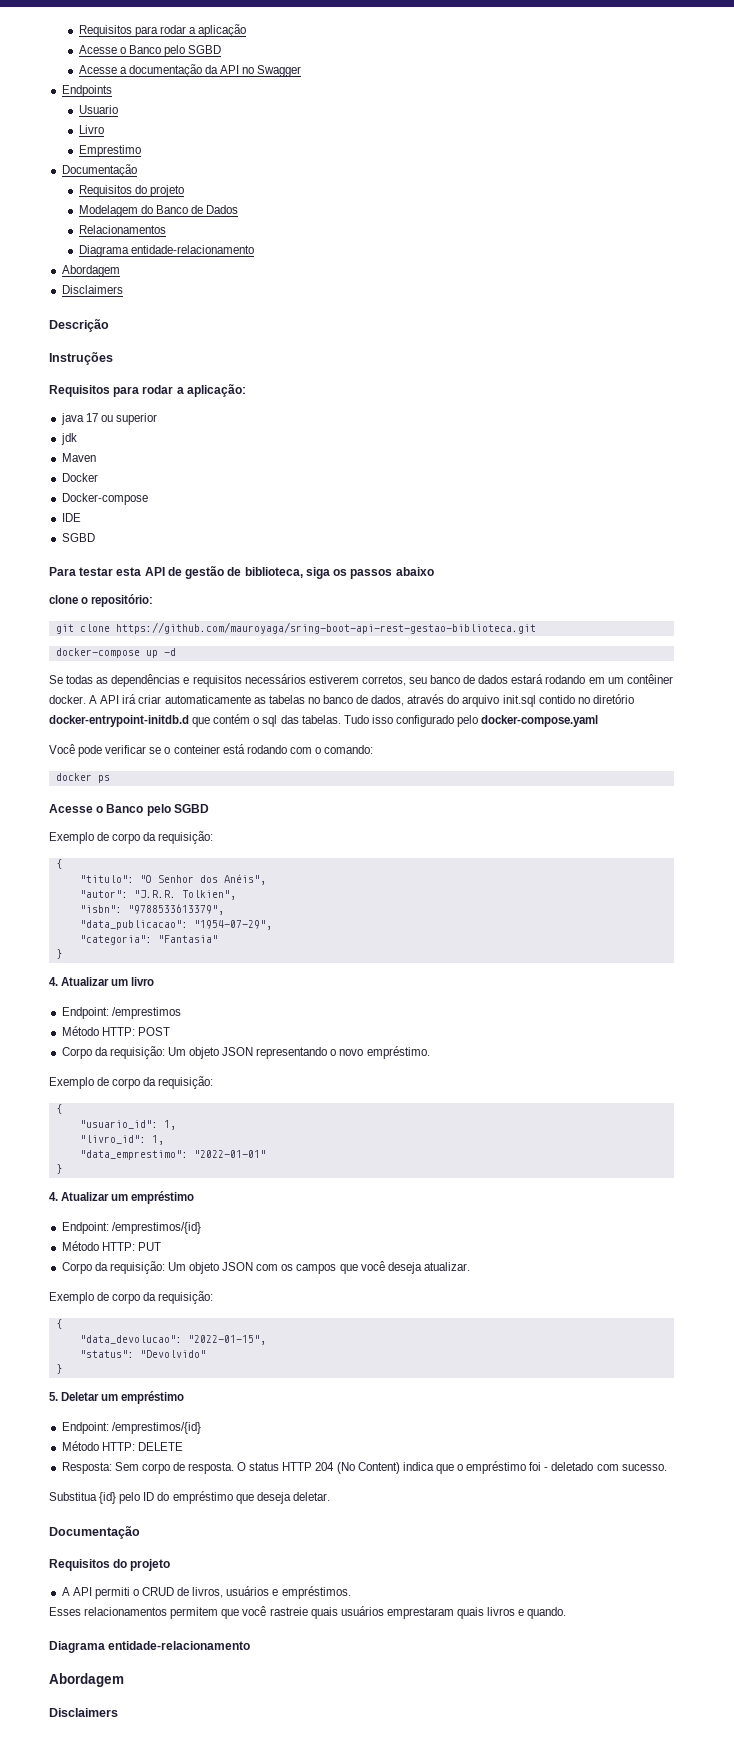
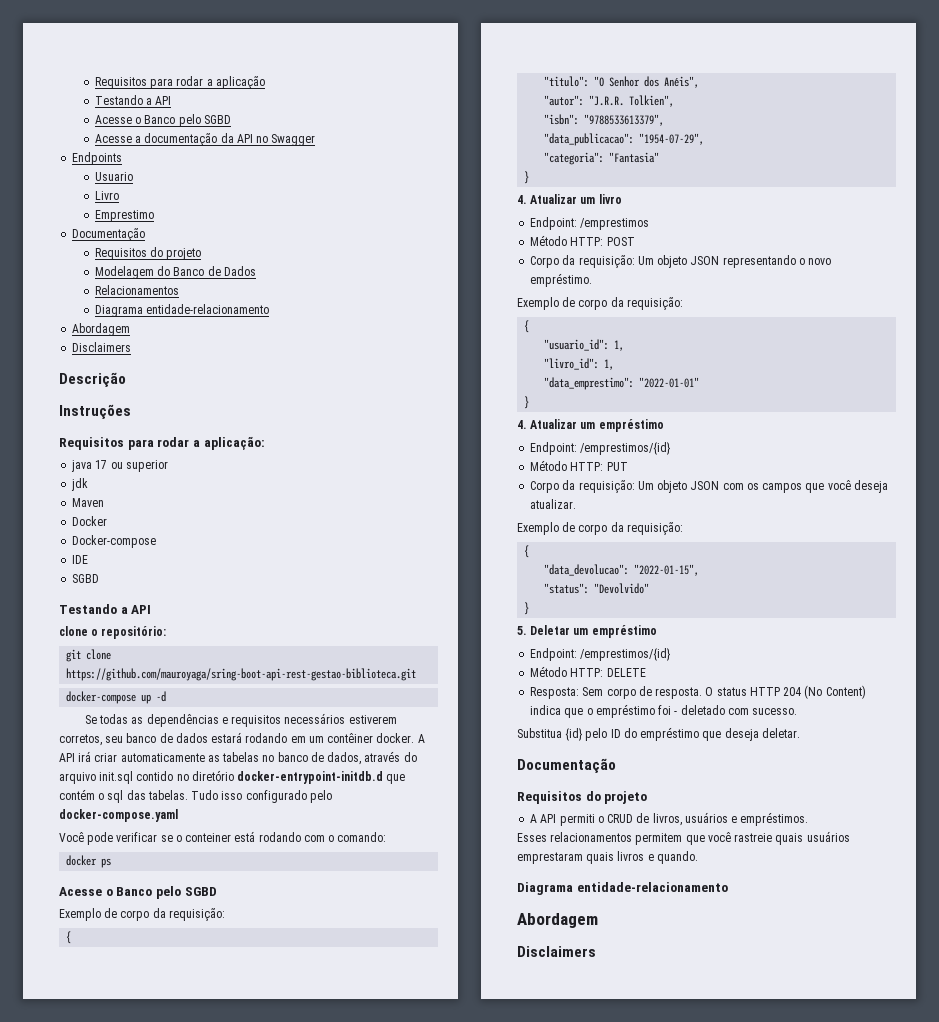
  Requisitos para rodar a aplicação
+ Testando a API
  IDE
  SGBD
- Para testar esta API de gestão de biblioteca, siga os passos abaixo
+ Testando a API

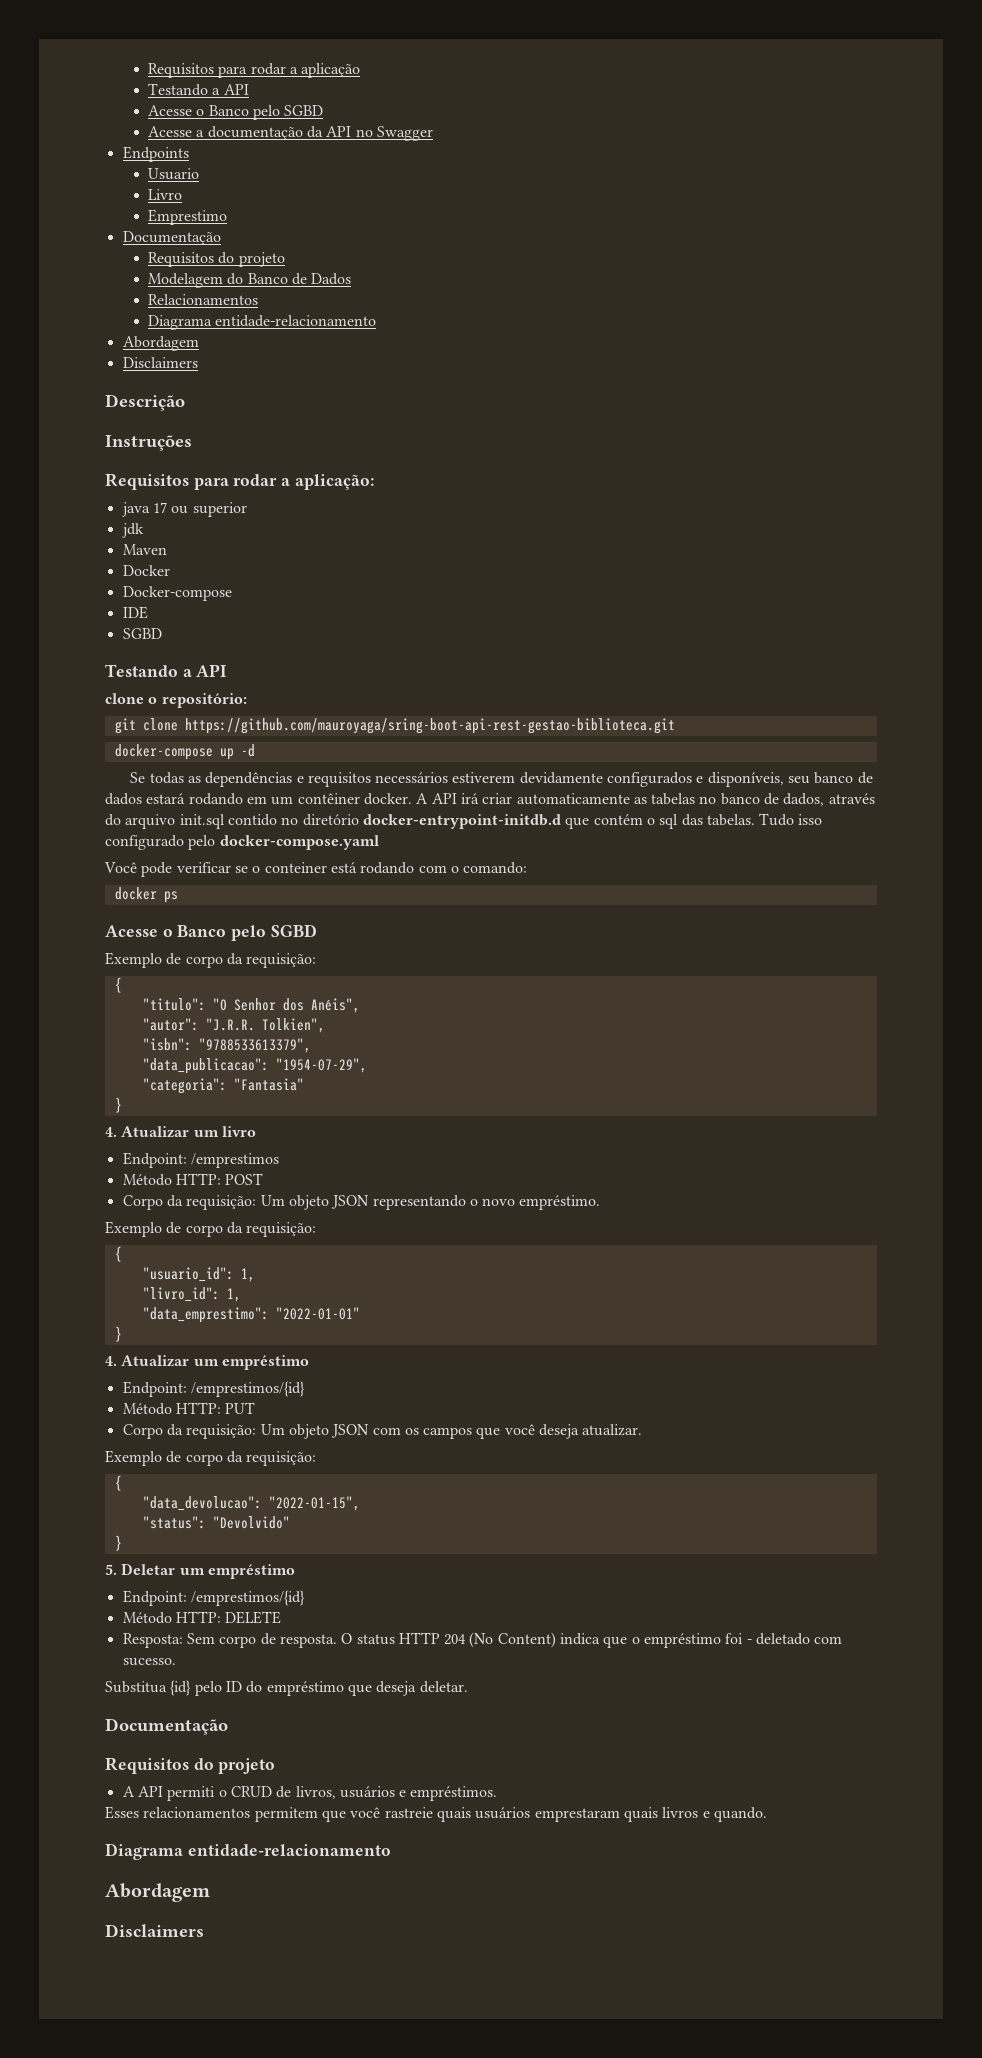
- Se todas as dependências e requisitos necessários estiverem corretos, seu banco de dados estará rodando em um contêiner docker.
+ Se todas as dependências e requisitos necessários estiverem devidamente configurados e disponíveis, seu banco de dados estará rodando em um contêiner docker.

